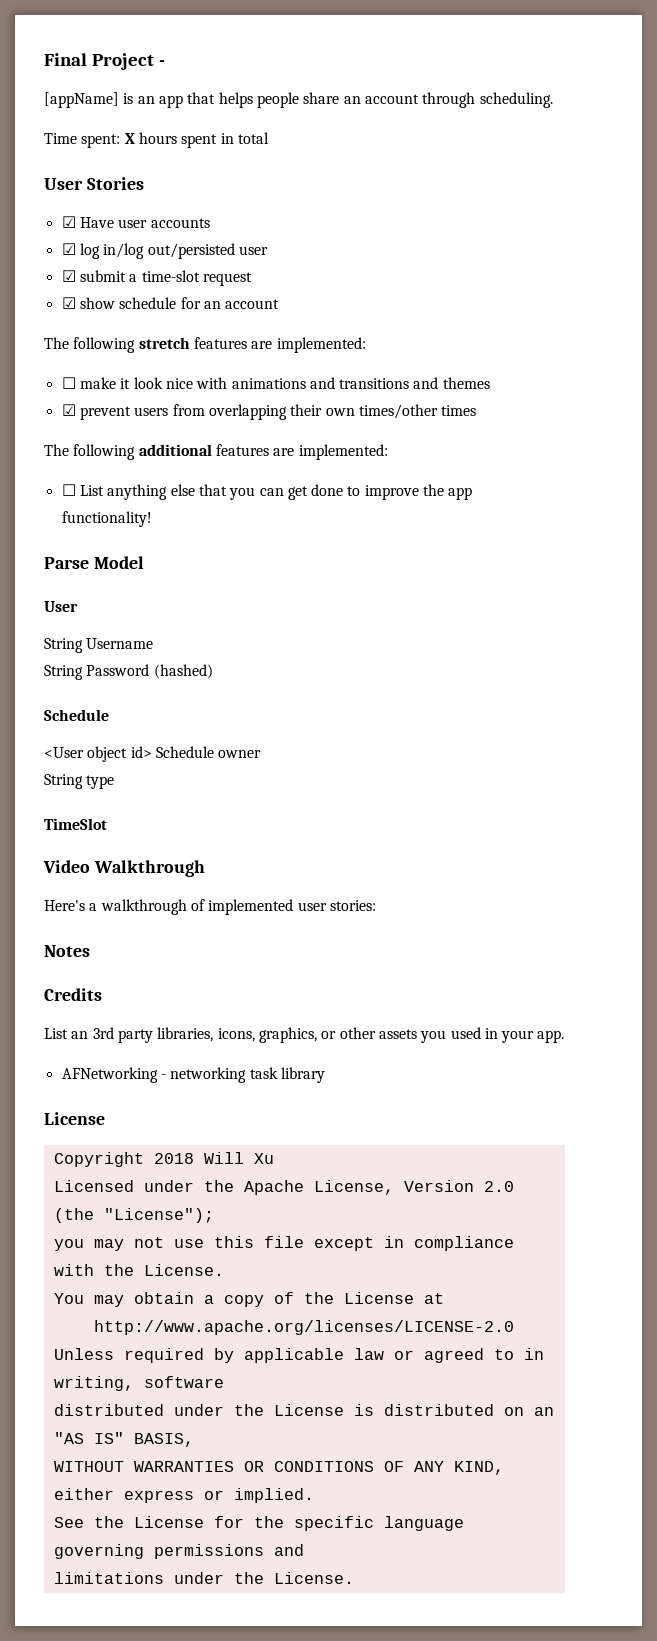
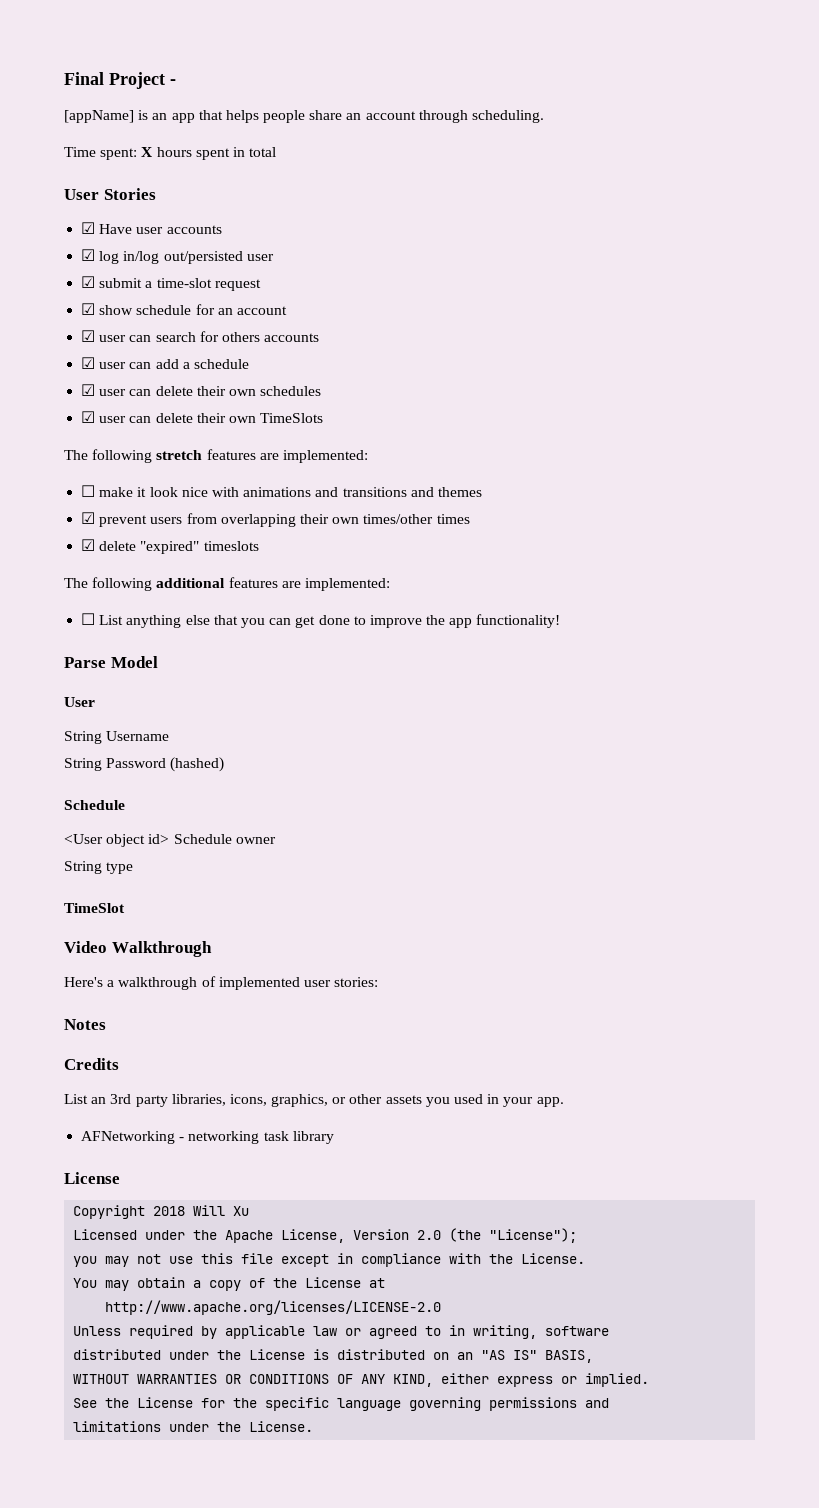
+ ☑ user can search for others accounts
+ ☑ user can add a schedule
+ ☑ user can delete their own schedules
+ ☑ user can delete their own TimeSlots
+ ☑ delete "expired" timeslots

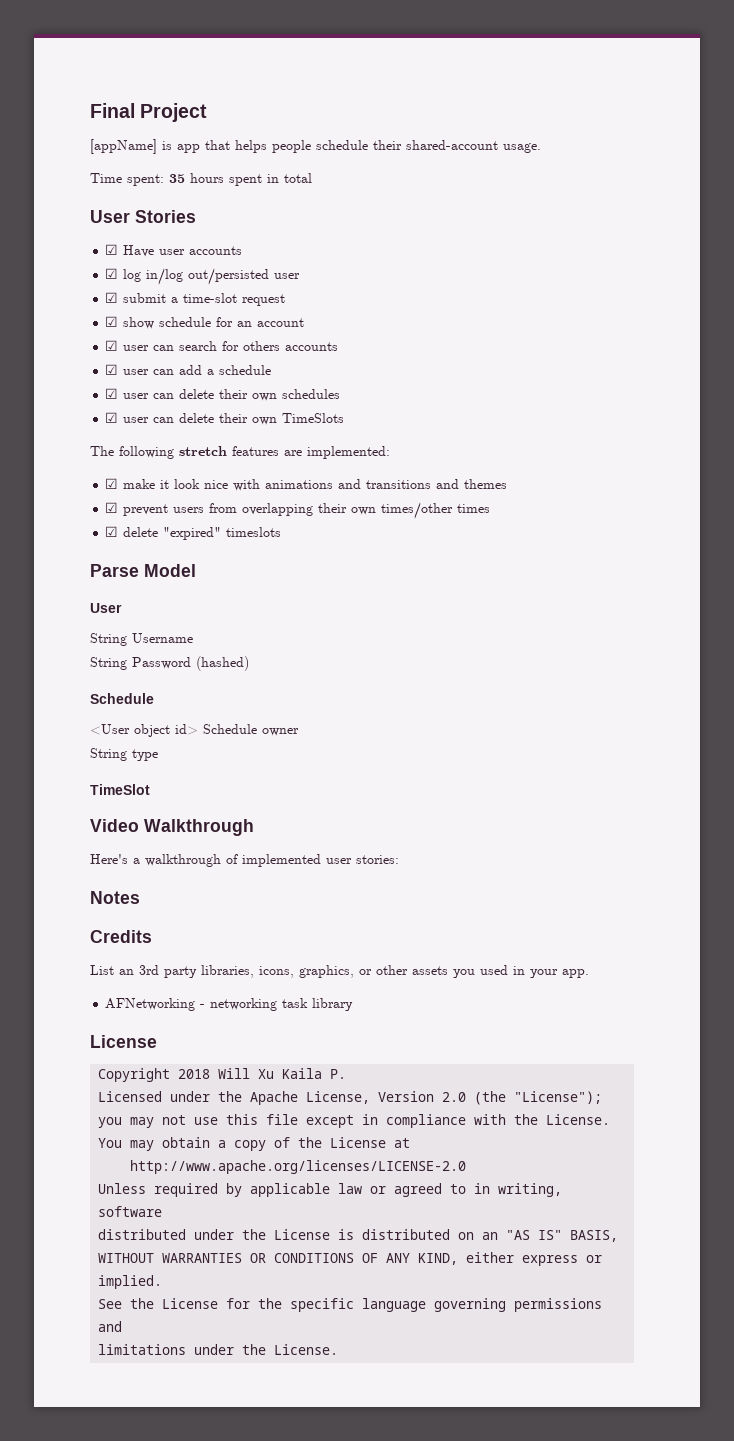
- Final Project -
+ Final Project
- [appName] is an app that helps people share an account through scheduling.
+ [appName] is app that helps people schedule their shared-account usage.
- Time spent: X hours spent in total
+ Time spent: 35 hours spent in total
- ☐ make it look nice with animations and transitions and themes
+ ☑ make it look nice with animations and transitions and themes
- The following additional features are implemented:
- ☐ List anything else that you can get done to improve the app functionality!
- Copyright 2018 Will Xu
+ Copyright 2018 Will Xu Kaila P.

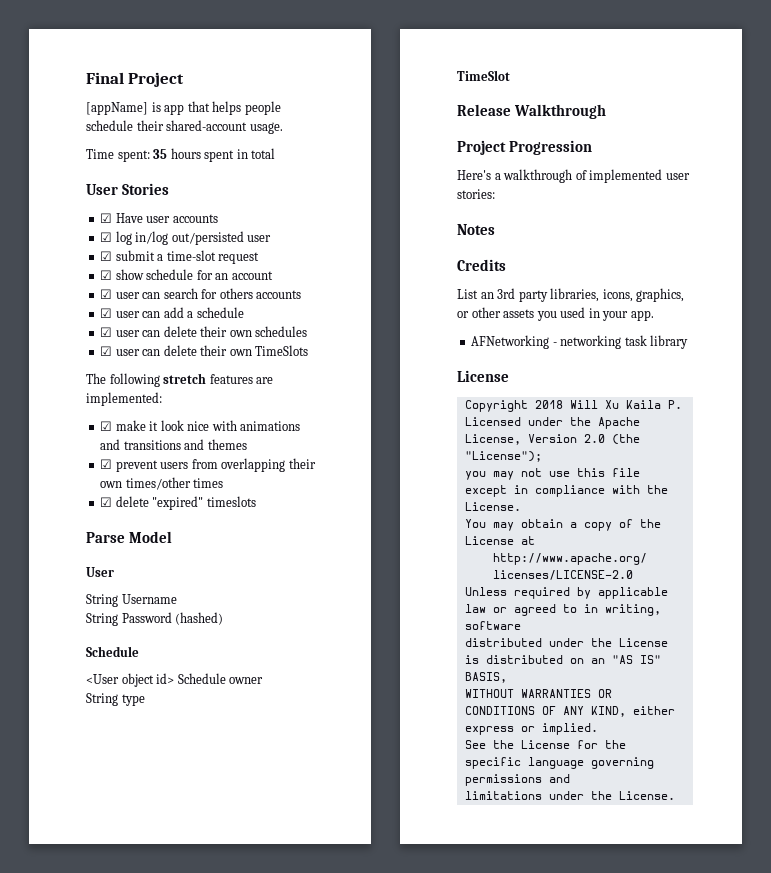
- Video Walkthrough
+ Release Walkthrough
+ Project Progression

